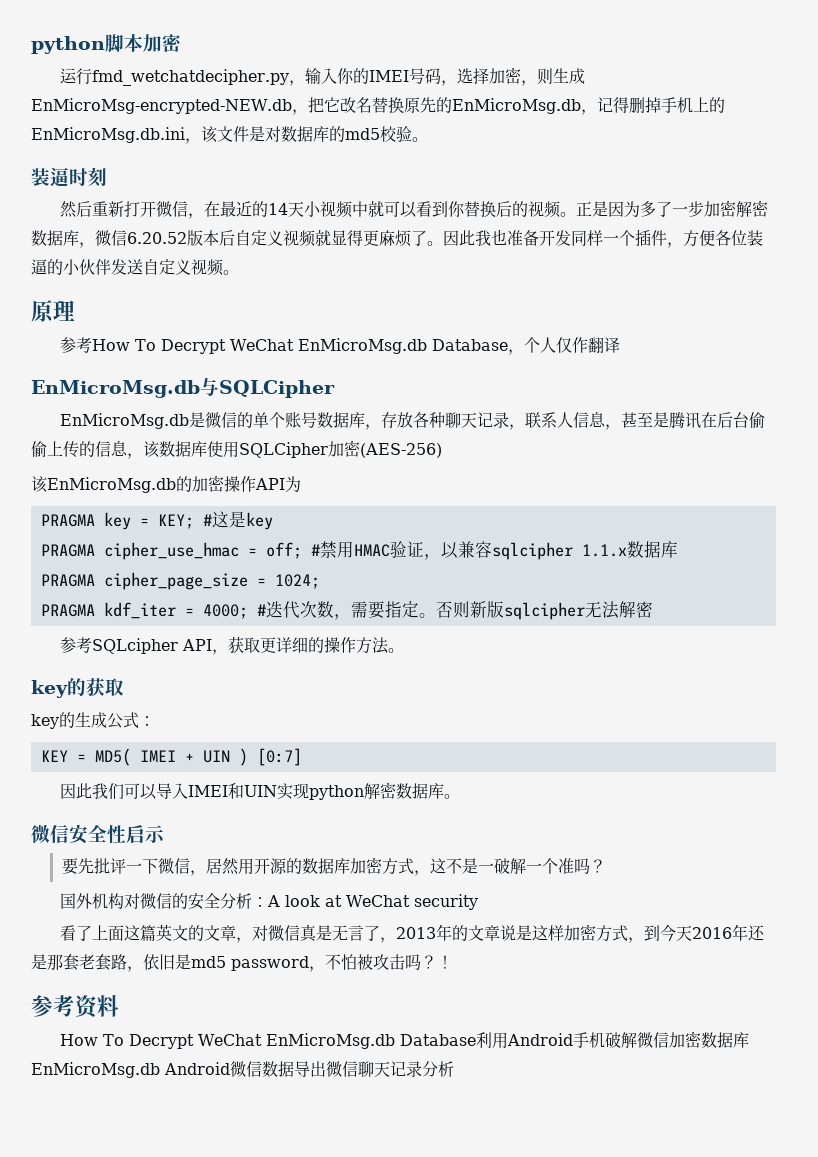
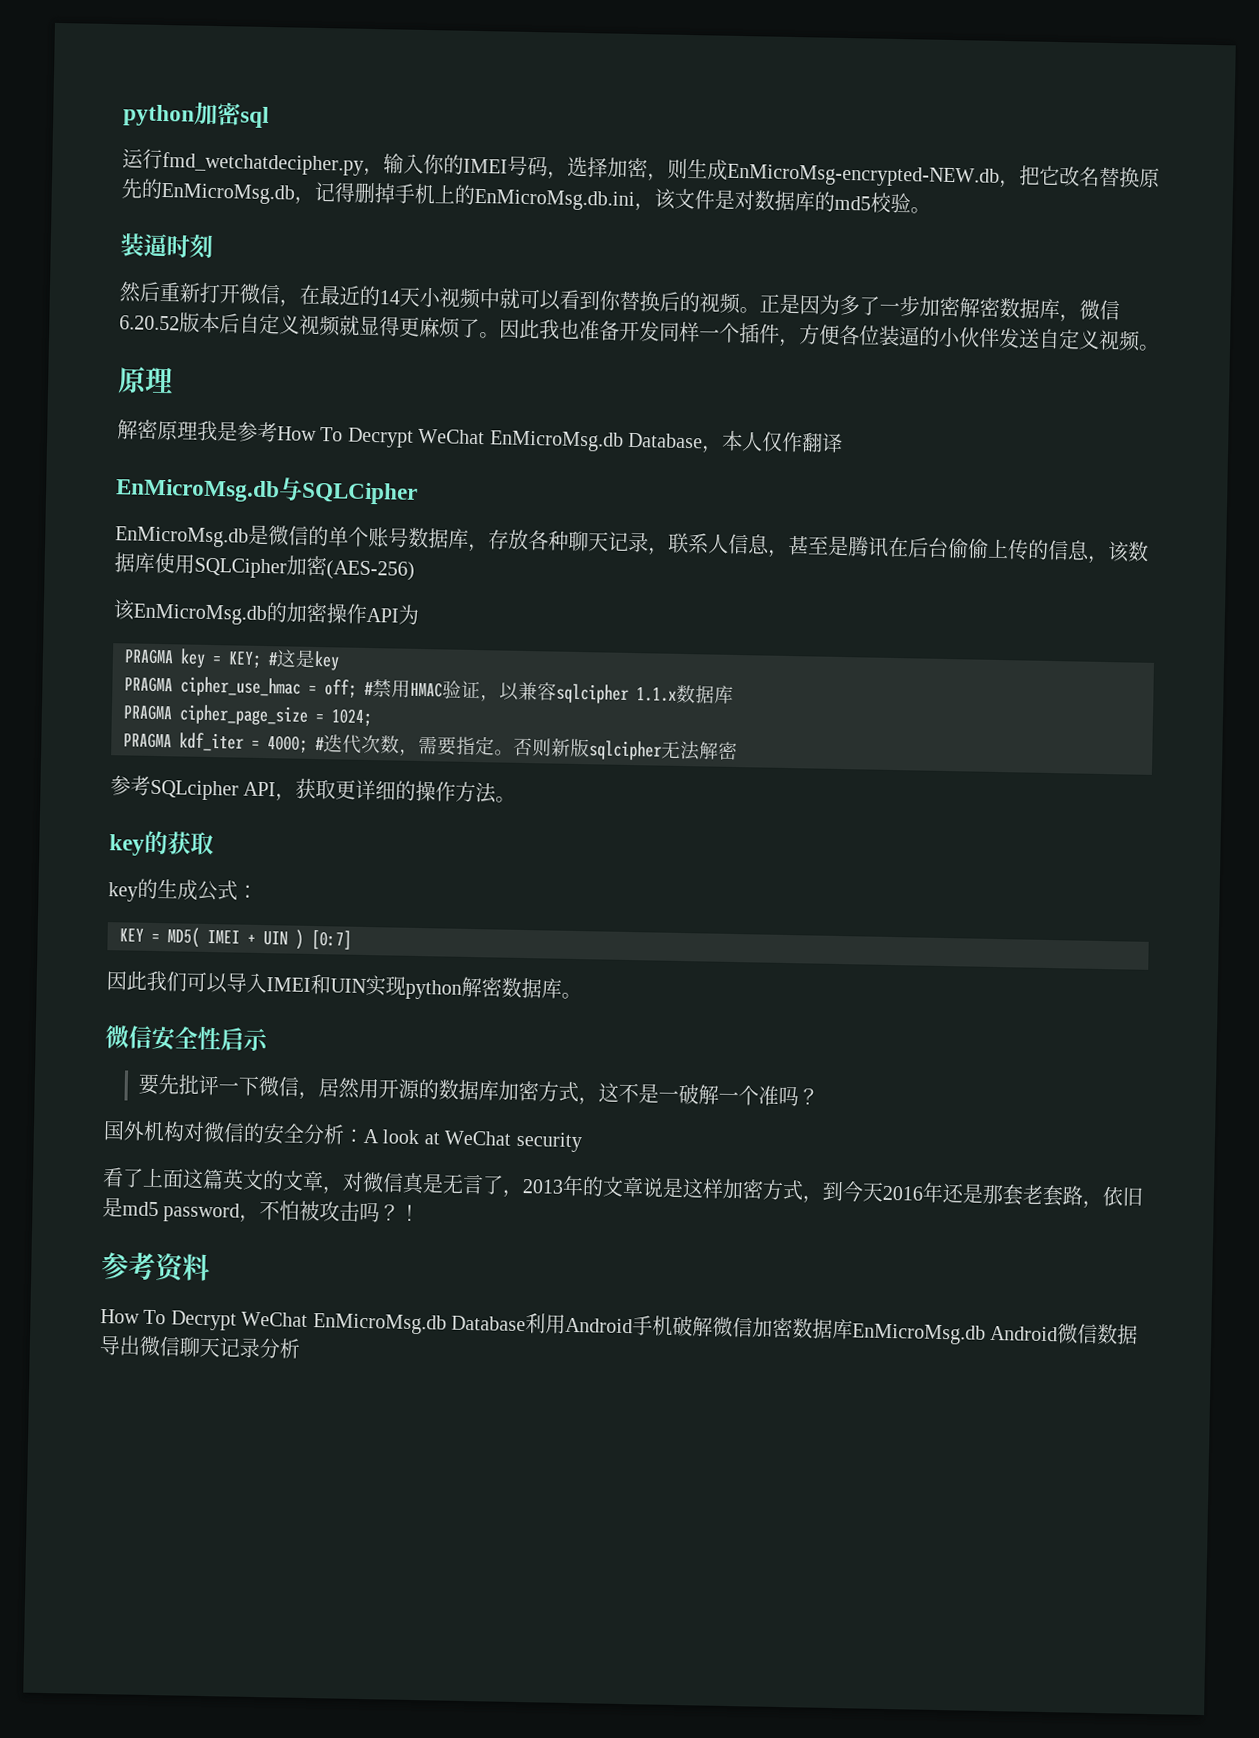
- python脚本加密
+ python加密sql
- 参考How To Decrypt WeChat EnMicroMsg.db Database，个人仅作翻译
+ 解密原理我是参考How To Decrypt WeChat EnMicroMsg.db Database，本人仅作翻译

